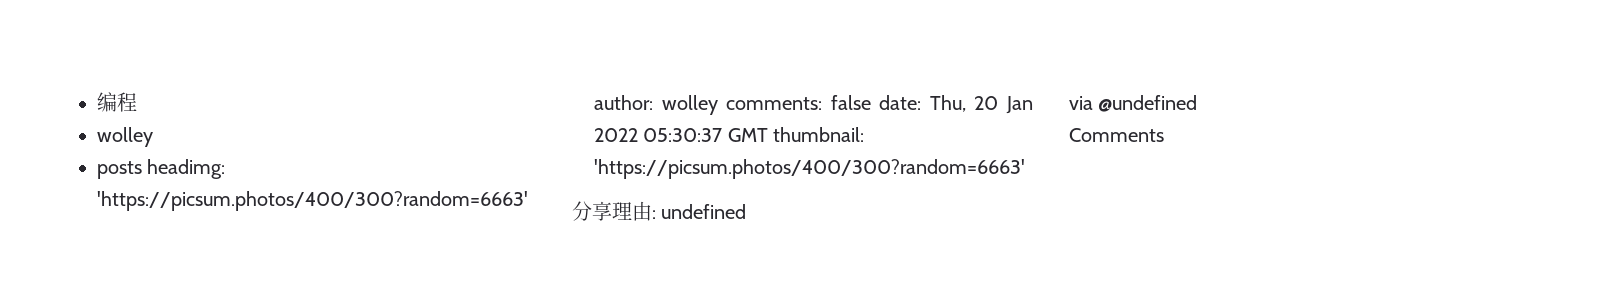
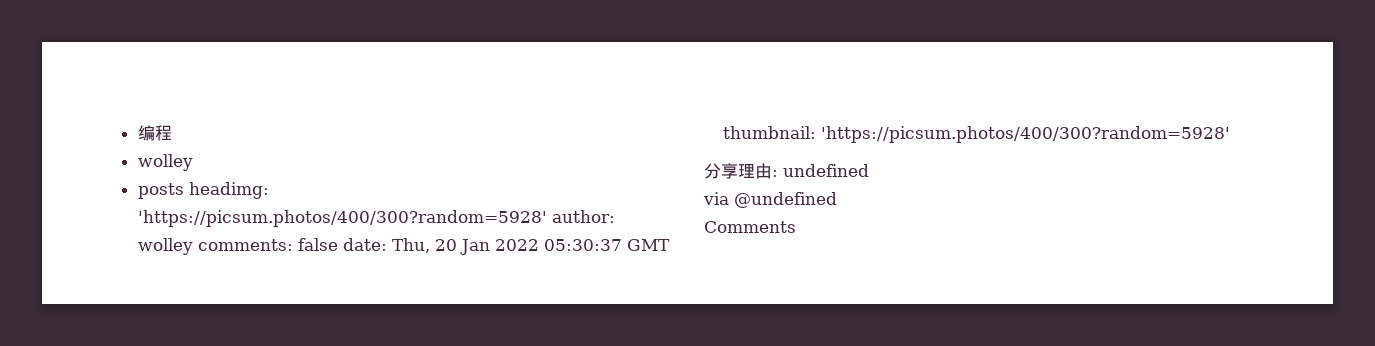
- posts headimg: 'https://picsum.photos/400/300?random=6663' author: wolley comments: false date: Thu, 20 Jan 2022 05:30:37 GMT thumbnail: 'https://picsum.photos/400/300?random=6663'
+ posts headimg: 'https://picsum.photos/400/300?random=5928' author: wolley comments: false date: Thu, 20 Jan 2022 05:30:37 GMT thumbnail: 'https://picsum.photos/400/300?random=5928'

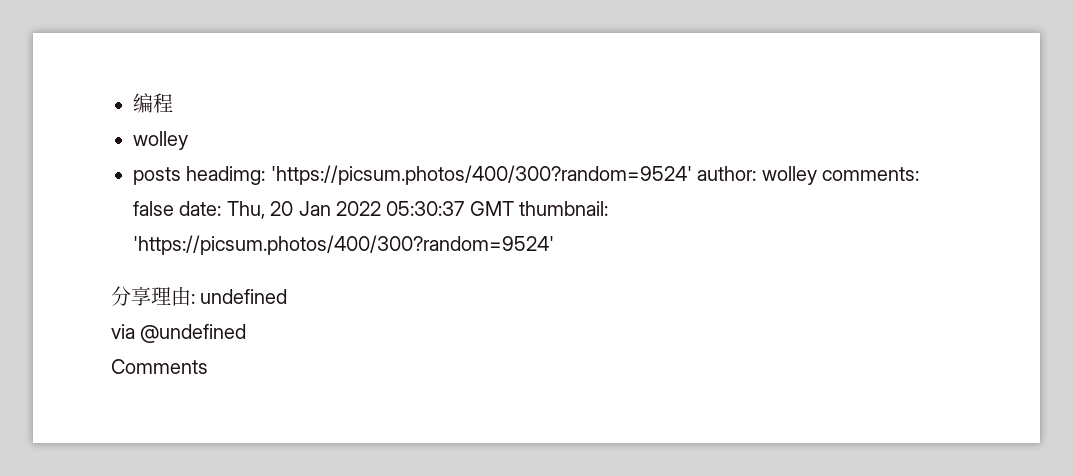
- posts headimg: 'https://picsum.photos/400/300?random=5928' author: wolley comments: false date: Thu, 20 Jan 2022 05:30:37 GMT thumbnail: 'https://picsum.photos/400/300?random=5928'
+ posts headimg: 'https://picsum.photos/400/300?random=9524' author: wolley comments: false date: Thu, 20 Jan 2022 05:30:37 GMT thumbnail: 'https://picsum.photos/400/300?random=9524'

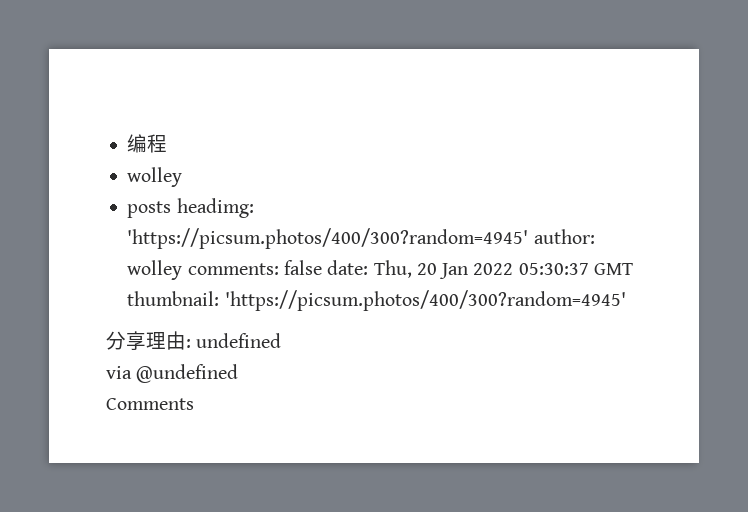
- posts headimg: 'https://picsum.photos/400/300?random=9524' author: wolley comments: false date: Thu, 20 Jan 2022 05:30:37 GMT thumbnail: 'https://picsum.photos/400/300?random=9524'
+ posts headimg: 'https://picsum.photos/400/300?random=4945' author: wolley comments: false date: Thu, 20 Jan 2022 05:30:37 GMT thumbnail: 'https://picsum.photos/400/300?random=4945'

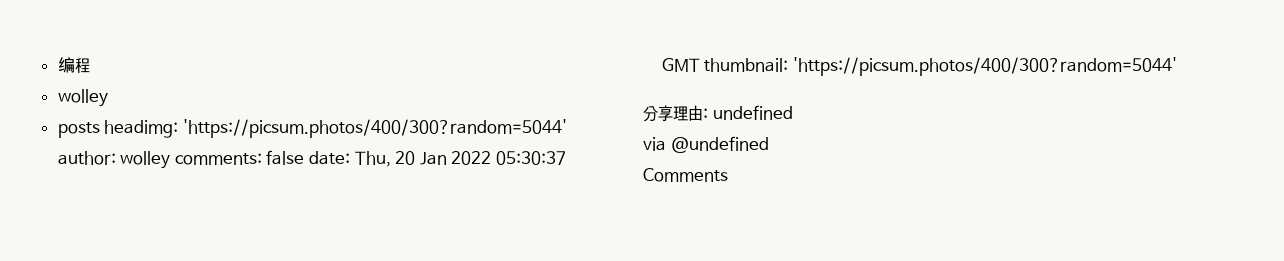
- posts headimg: 'https://picsum.photos/400/300?random=4945' author: wolley comments: false date: Thu, 20 Jan 2022 05:30:37 GMT thumbnail: 'https://picsum.photos/400/300?random=4945'
+ posts headimg: 'https://picsum.photos/400/300?random=5044' author: wolley comments: false date: Thu, 20 Jan 2022 05:30:37 GMT thumbnail: 'https://picsum.photos/400/300?random=5044'

